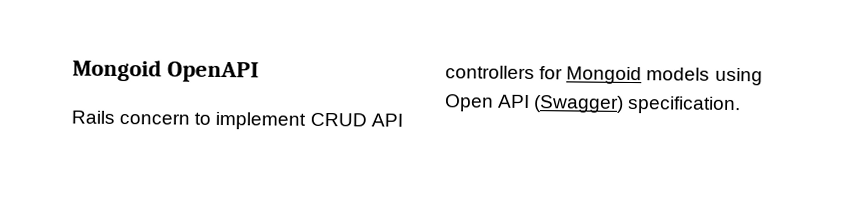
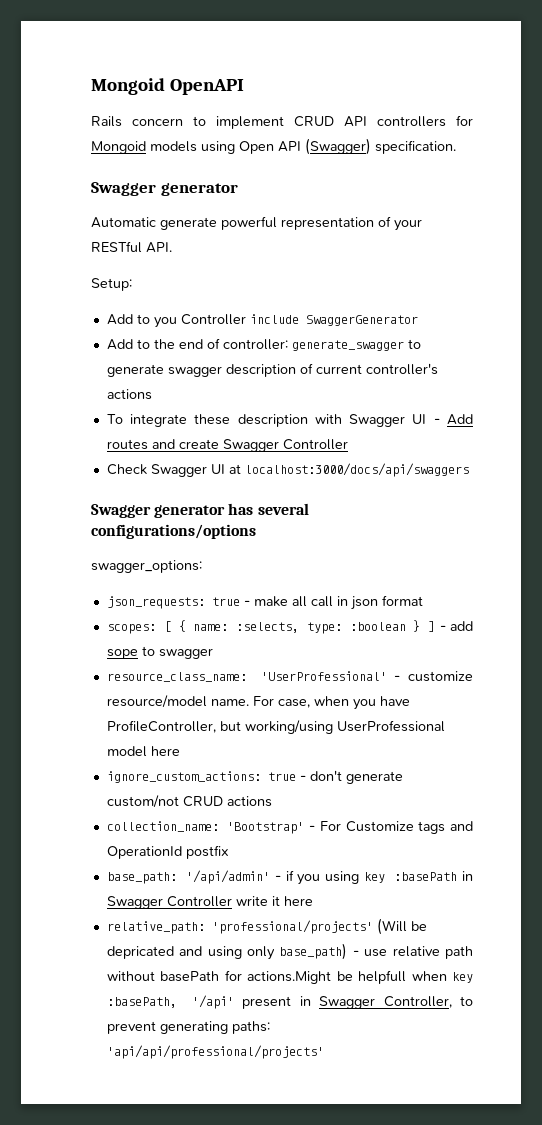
  Rails concern to implement CRUD API controllers for Mongoid models using Open API (Swagger) specification.
+ Swagger generator
+ Automatic generate powerful representation of your RESTful API.
+ Setup:
+ Add to you Controller include SwaggerGenerator
+ Add to the end of controller: generate_swagger to generate swagger description of current controller's actions
+ To integrate these description with Swagger UI - Add routes and create Swagger Controller
+ Check Swagger UI at localhost:3000/docs/api/swaggers
+ Swagger generator has several configurations/options
+ swagger_options:
+ json_requests: true - make all call in json format
+ scopes: [ { name: :selects, type: :boolean } ] - add sope to swagger
+ resource_class_name: 'UserProfessional' - customize resource/model name. For case, when you have ProfileController, but working/using UserProfessional model here
+ ignore_custom_actions: true - don't generate custom/not CRUD actions
+ collection_name: 'Bootstrap' - For Customize tags and OperationId postfix
+ base_path: '/api/admin' - if you using key :basePath in Swagger Controller write it here
+ relative_path: 'professional/projects' (Will be depricated and using only base_path) - use relative path without basePath for actions.Might be helpfull when key :basePath, '/api' present in Swagger Controller, to prevent generating paths: 'api/api/professional/projects'

